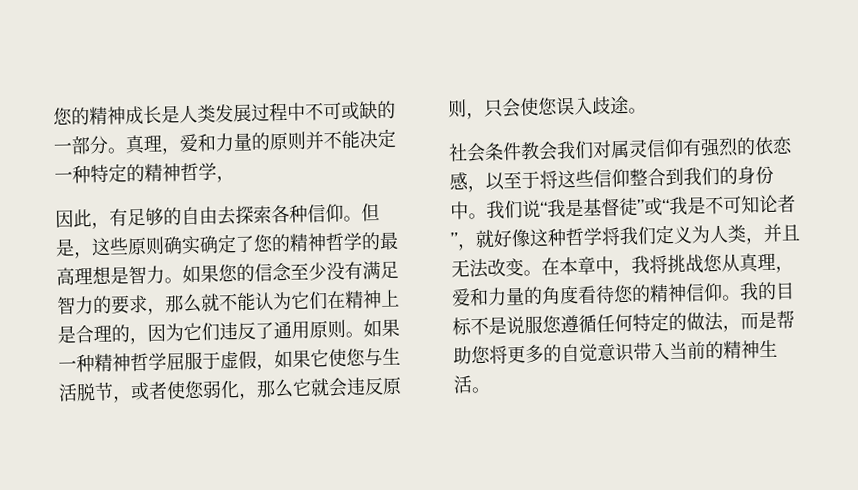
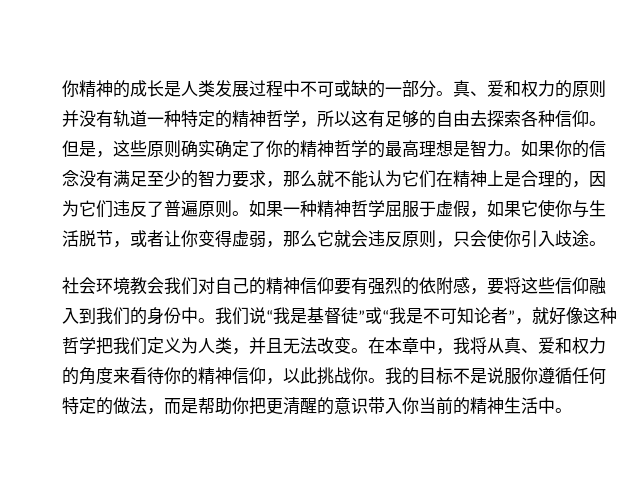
- 您的精神成长是人类发展过程中不可或缺的一部分。
+ 你精神的成长是人类发展过程中不可或缺的一部分。
- 真理，爱和力量的原则并不能决定一种特定的精神哲学，
- 因此，有足够的自由去探索各种信仰。
+ 真、爱和权力的原则并没有轨道一种特定的精神哲学，所以这有足够的自由去探索各种信仰。
- 但是，这些原则确实确定了您的精神哲学的最高理想是智力。
+ 但是，这些原则确实确定了你的精神哲学的最高理想是智力。
- 如果您的信念至少没有满足智力的要求，那么就不能认为它们在精神上是合理的，因为它们违反了通用原则。
+ 如果你的信念没有满足至少的智力要求，那么就不能认为它们在精神上是合理的，因为它们违反了普遍原则。
- 如果一种精神哲学屈服于虚假，如果它使您与生活脱节，或者使您弱化，那么它就会违反原则，只会使您误入歧途。
+ 如果一种精神哲学屈服于虚假，如果它使你与生活脱节，或者让你变得虚弱，那么它就会违反原则，只会使你引入歧途。
- 社会条件教会我们对属灵信仰有强烈的依恋感，以至于将这些信仰整合到我们的身份中。
+ 社会环境教会我们对自己的精神信仰要有强烈的依附感，要将这些信仰融入到我们的身份中。
- 我们说“我是基督徒”或“我是不可知论者”，就好像这种哲学将我们定义为人类，并且无法改变。
+ 我们说“我是基督徒”或“我是不可知论者”，就好像这种哲学把我们定义为人类，并且无法改变。
- 在本章中，我将挑战您从真理，爱和力量的角度看待您的精神信仰。
+ 在本章中，我将从真、爱和权力的角度来看待你的精神信仰，以此挑战你。
- 我的目标不是说服您遵循任何特定的做法，而是帮助您将更多的自觉意识带入当前的精神生活。
+ 我的目标不是说服你遵循任何特定的做法，而是帮助你把更清醒的意识带入你当前的精神生活中。

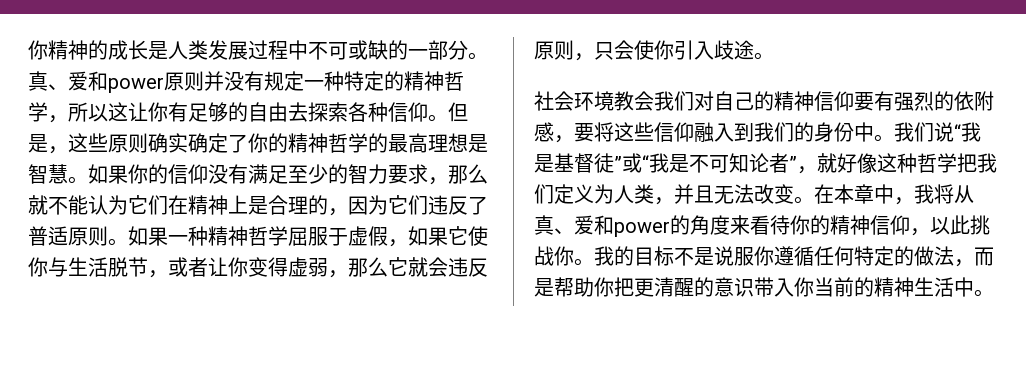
- 真、爱和权力的原则并没有轨道一种特定的精神哲学，所以这有足够的自由去探索各种信仰。
+ 真、爱和power原则并没有规定一种特定的精神哲学，所以这让你有足够的自由去探索各种信仰。
- 但是，这些原则确实确定了你的精神哲学的最高理想是智力。
+ 但是，这些原则确实确定了你的精神哲学的最高理想是智慧。
- 如果你的信念没有满足至少的智力要求，那么就不能认为它们在精神上是合理的，因为它们违反了普遍原则。
+ 如果你的信仰没有满足至少的智力要求，那么就不能认为它们在精神上是合理的，因为它们违反了普适原则。
- 在本章中，我将从真、爱和权力的角度来看待你的精神信仰，以此挑战你。
+ 在本章中，我将从真、爱和power的角度来看待你的精神信仰，以此挑战你。

